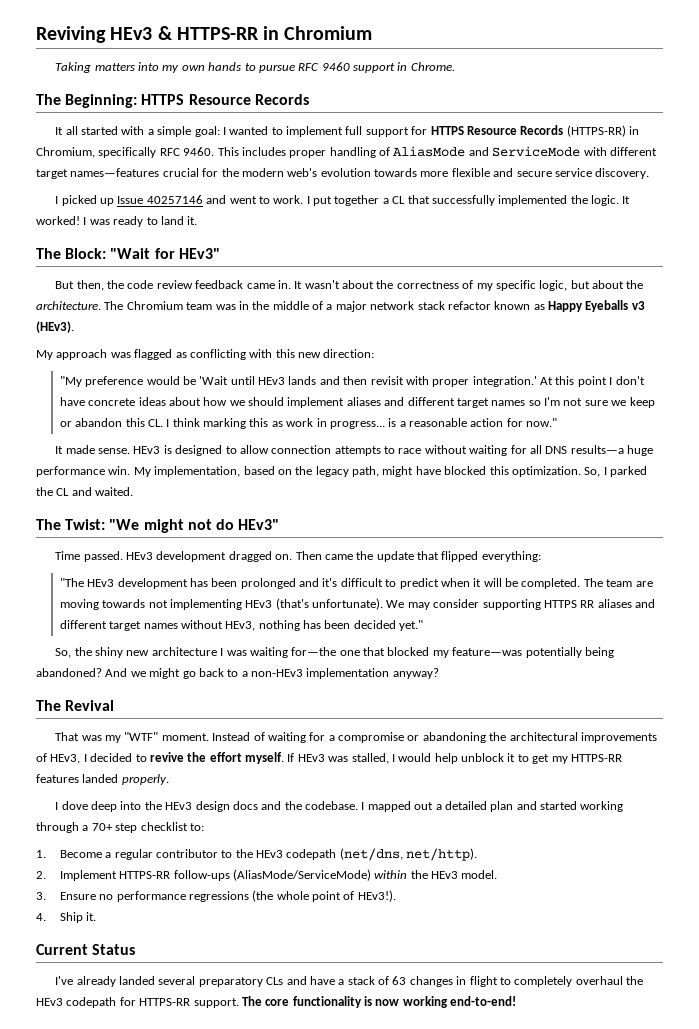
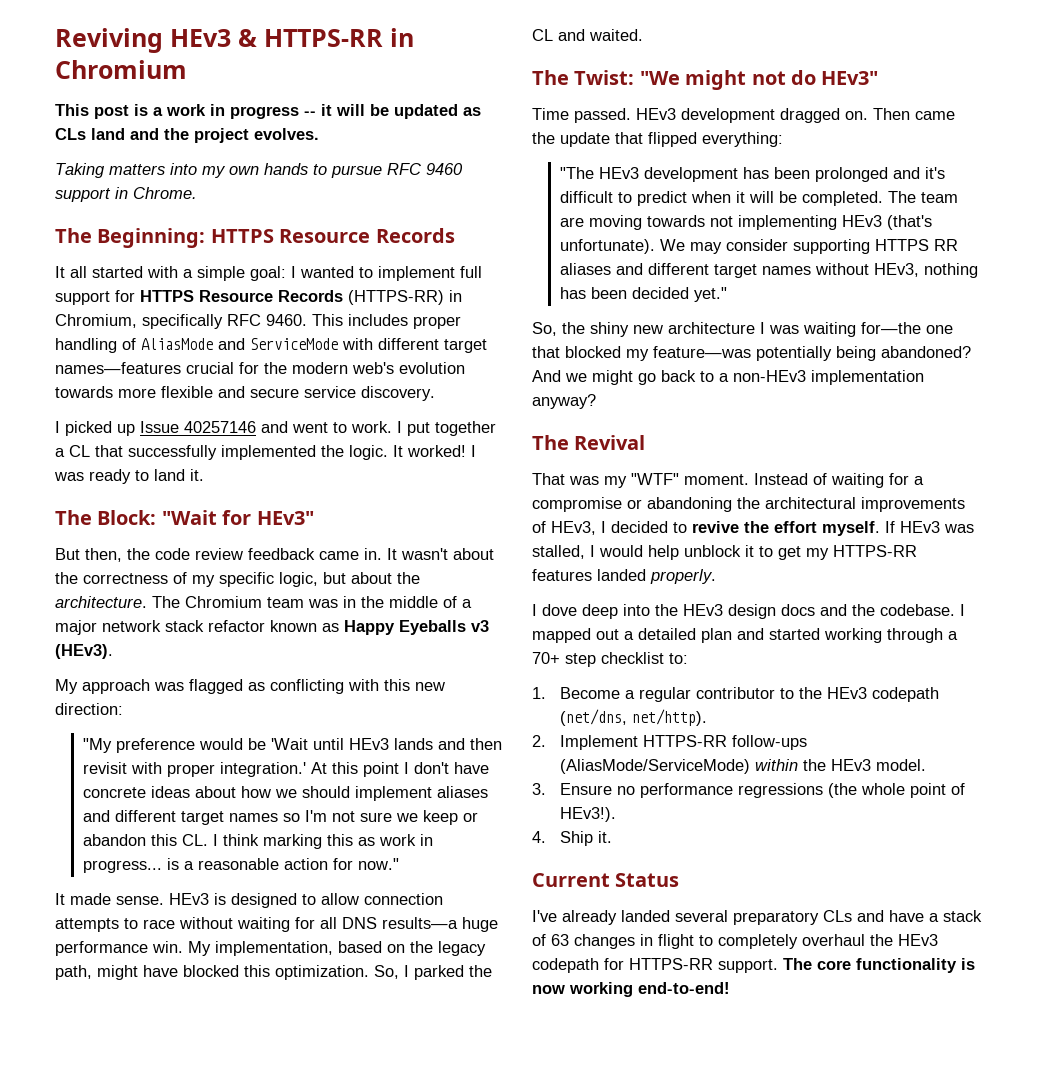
+ This post is a work in progress -- it will be updated as CLs land and the project evolves.

